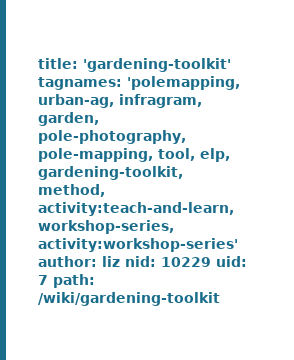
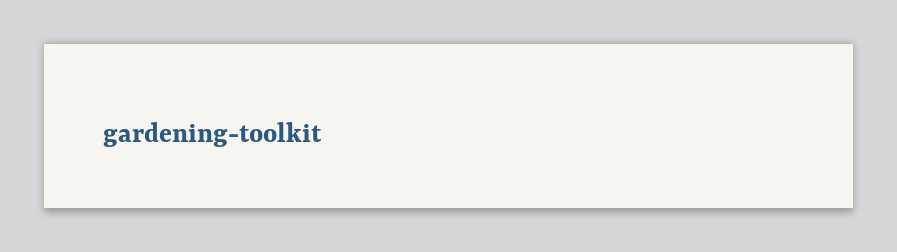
- title: 'gardening-toolkit' tagnames: 'polemapping, urban-ag, infragram, garden, pole-photography, pole-mapping, tool, elp, gardening-toolkit, method, activity:teach-and-learn, workshop-series, activity:workshop-series' author: liz nid: 10229 uid: 7 path: /wiki/gardening-toolkit
+ gardening-toolkit

